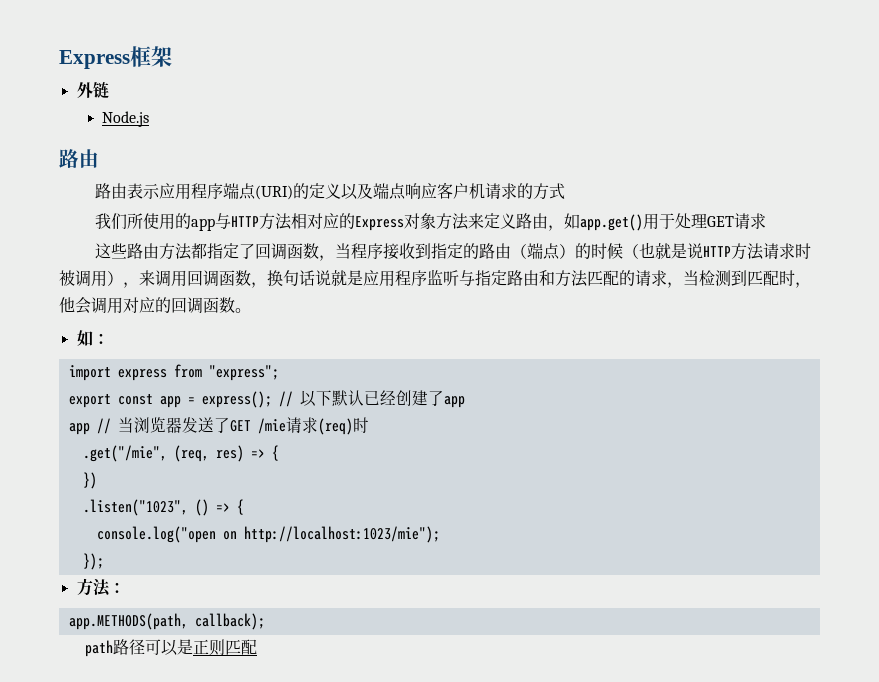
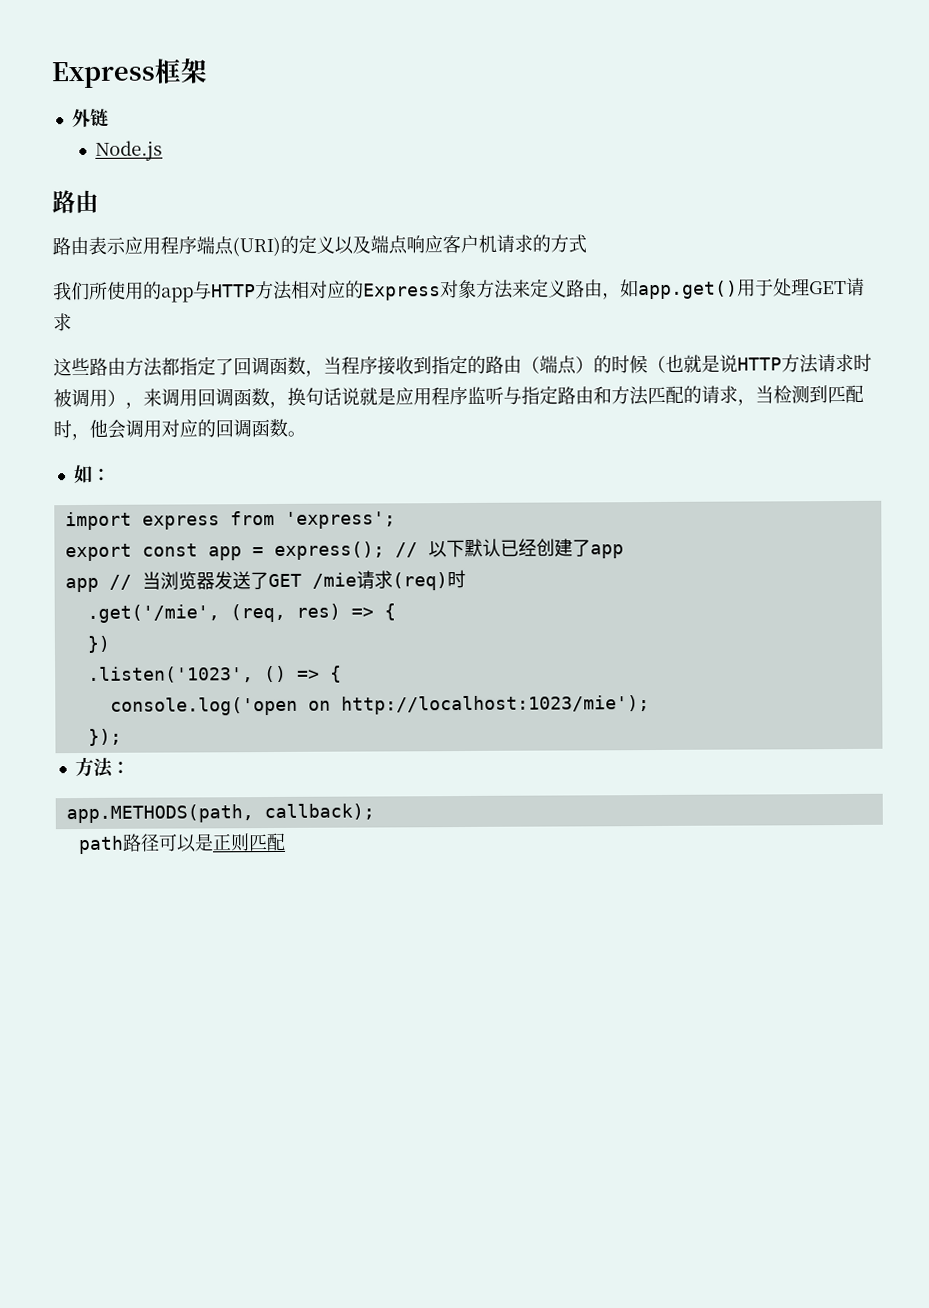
- import express from "express";
+ import express from 'express';
- .get("/mie", (req, res) => {
+ .get('/mie', (req, res) => {
- .listen("1023", () => {
+ .listen('1023', () => {
- console.log("open on http://localhost:1023/mie");
+ console.log('open on http://localhost:1023/mie');

